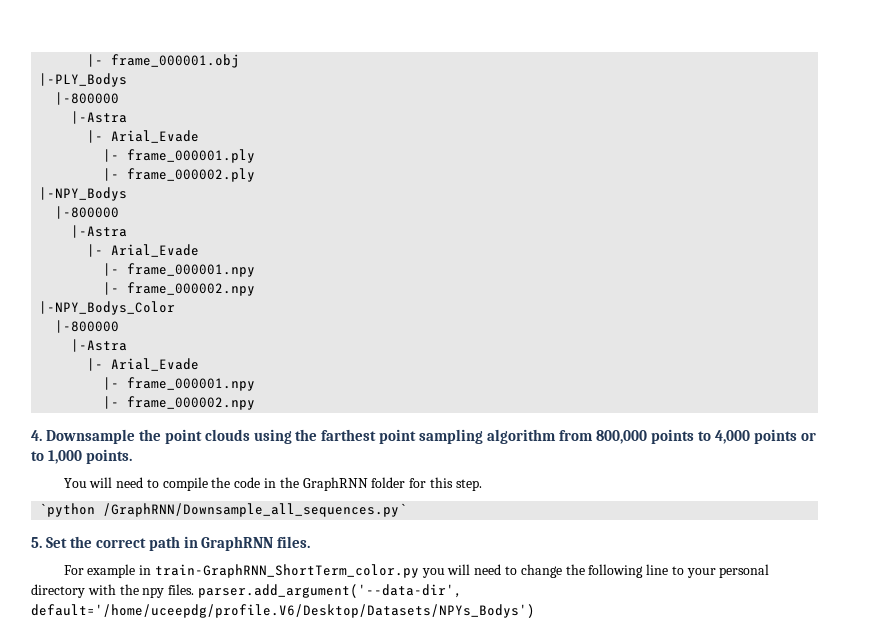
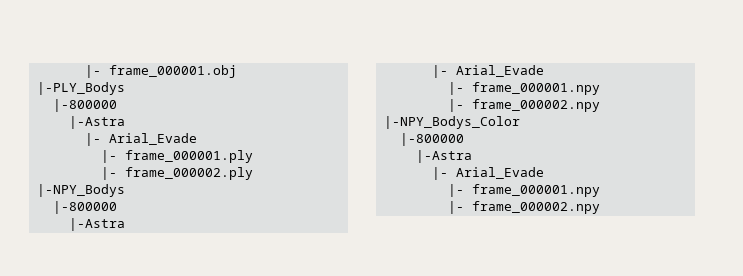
- 4. Downsample the point clouds using the farthest point sampling algorithm from 800,000 points to 4,000 points or to 1,000 points.
- You will need to compile the code in the GraphRNN folder for this step.
- `python /GraphRNN/Downsample_all_sequences.py`
- 5. Set the correct path in GraphRNN files.
- For example in train-GraphRNN_ShortTerm_color.py you will need to change the following line to your personal directory with the npy files. parser.add_argument('--data-dir', default='/home/uceepdg/profile.V6/Desktop/Datasets/NPYs_Bodys')

